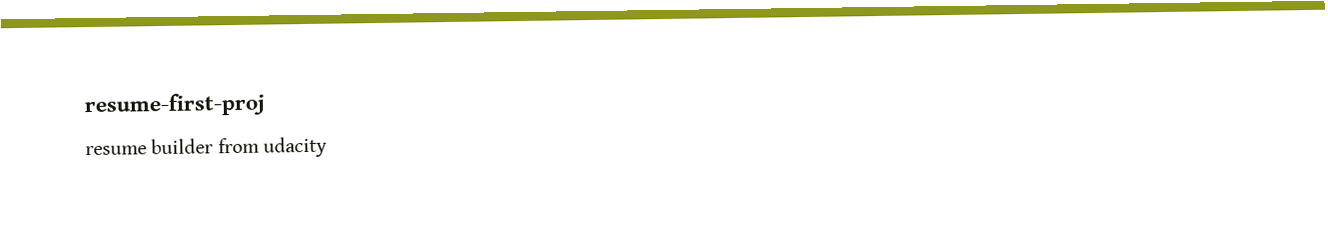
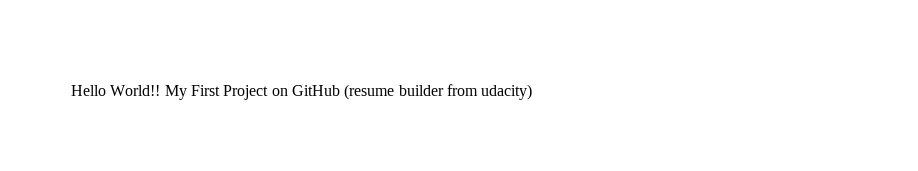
- resume-first-proj
- resume builder from udacity
+ Hello World!! My First Project on GitHub (resume builder from udacity)

